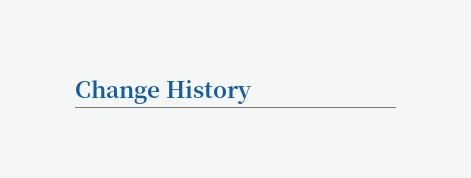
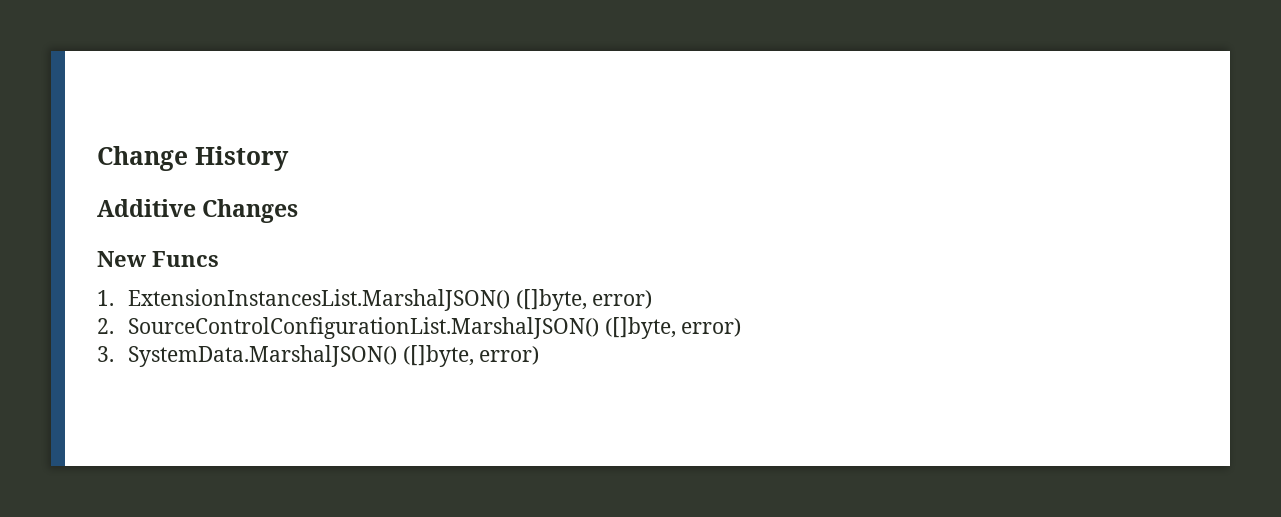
+ Additive Changes
+ New Funcs
+ 1. ExtensionInstancesList.MarshalJSON() ([]byte, error)
+ 2. SourceControlConfigurationList.MarshalJSON() ([]byte, error)
+ 3. SystemData.MarshalJSON() ([]byte, error)

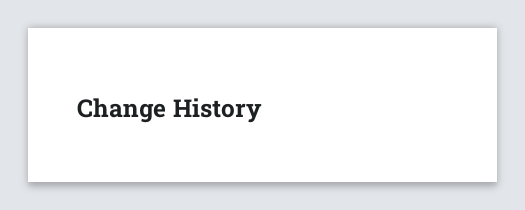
- Additive Changes
- New Funcs
- 1. ExtensionInstancesList.MarshalJSON() ([]byte, error)
- 2. SourceControlConfigurationList.MarshalJSON() ([]byte, error)
- 3. SystemData.MarshalJSON() ([]byte, error)

